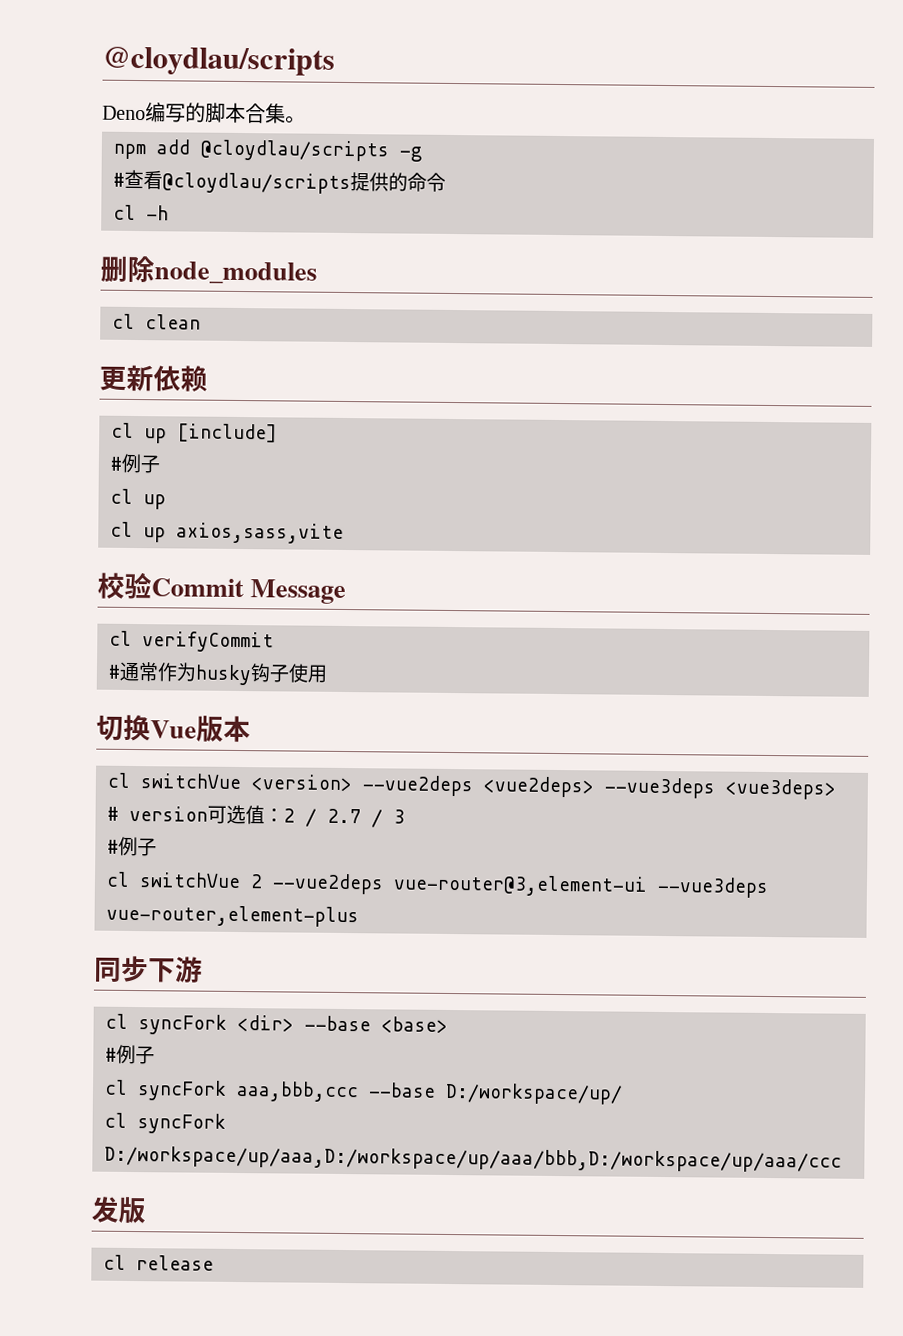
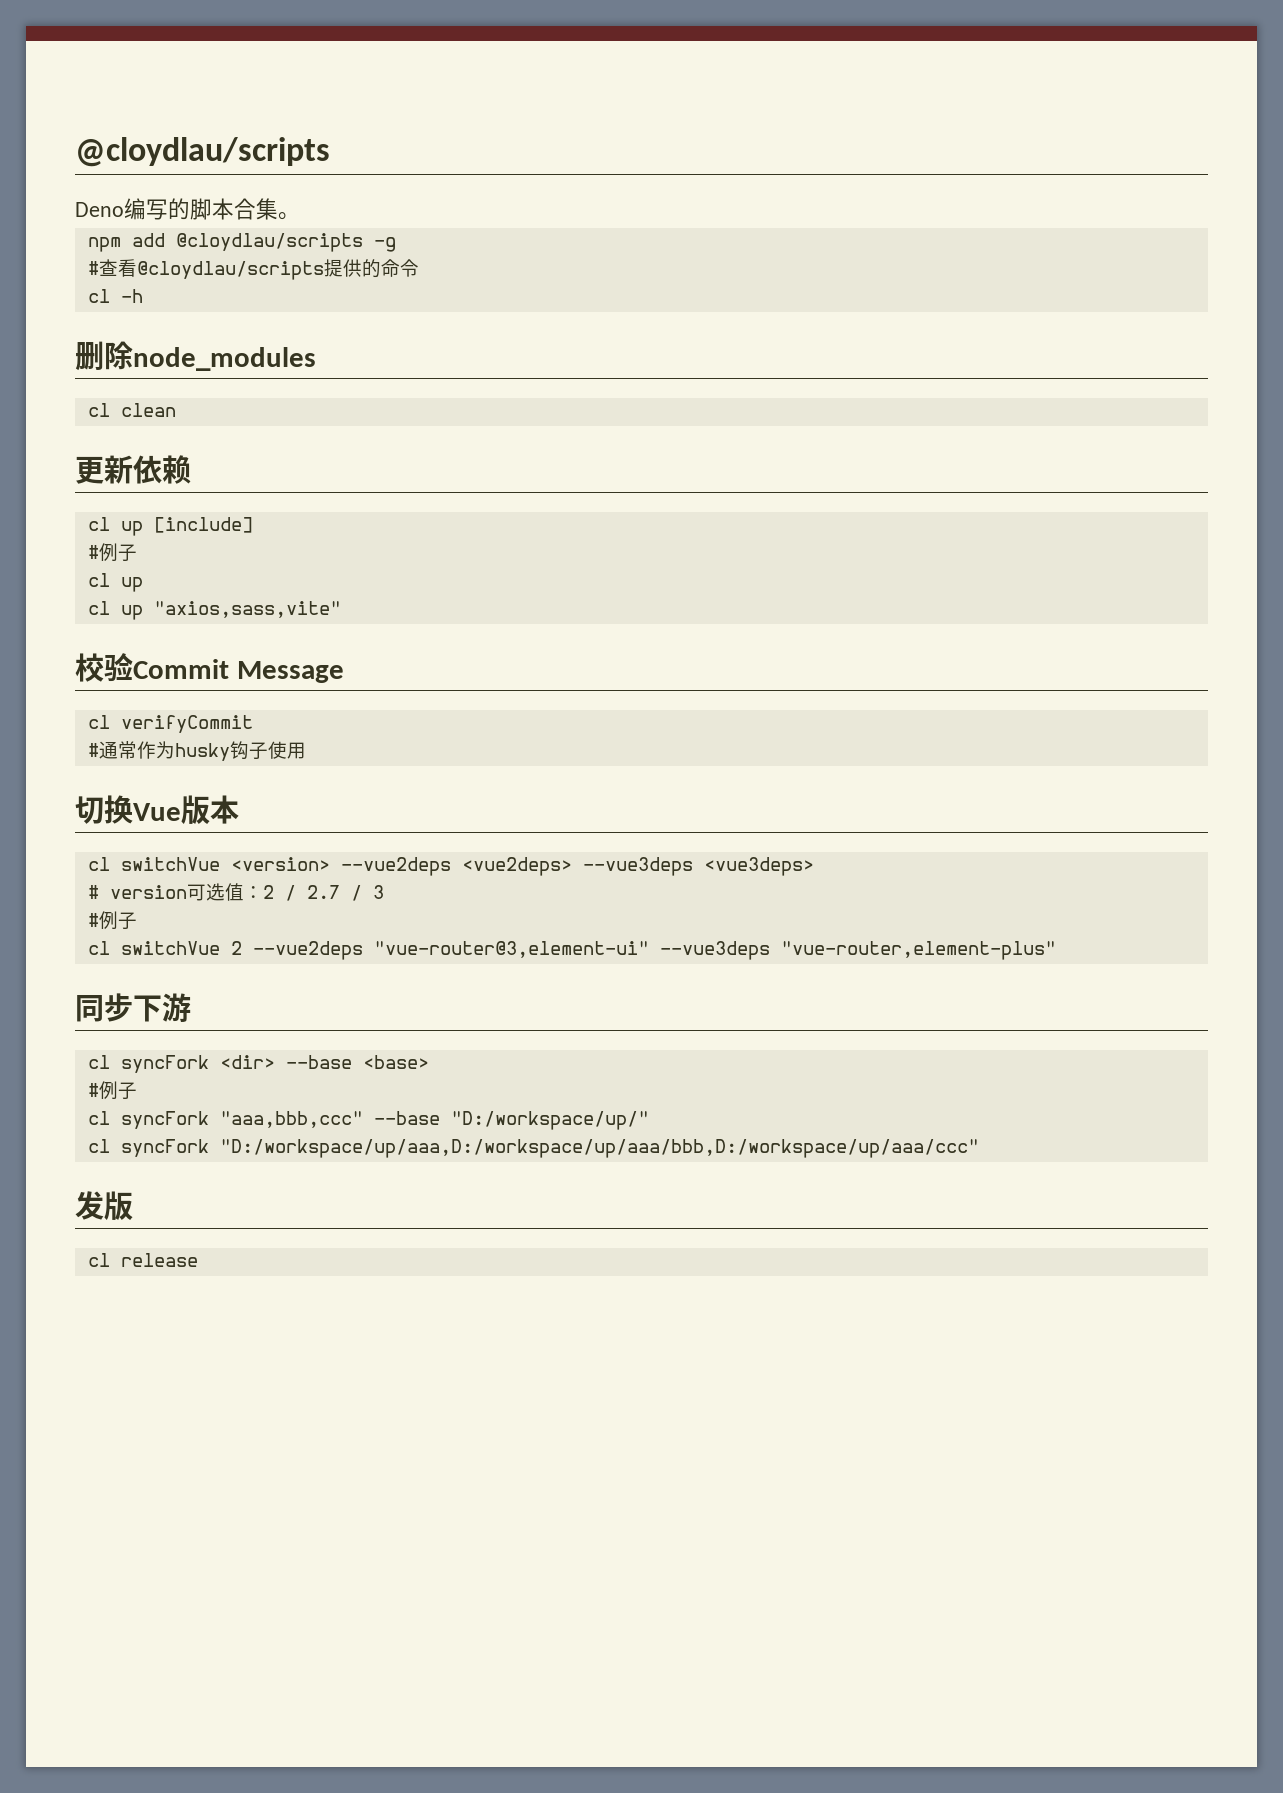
- cl up axios,sass,vite
+ cl up "axios,sass,vite"
- cl switchVue 2 --vue2deps vue-router@3,element-ui --vue3deps vue-router,element-plus
+ cl switchVue 2 --vue2deps "vue-router@3,element-ui" --vue3deps "vue-router,element-plus"
- cl syncFork aaa,bbb,ccc --base D:/workspace/up/
- cl syncFork D:/workspace/up/aaa,D:/workspace/up/aaa/bbb,D:/workspace/up/aaa/ccc
+ cl syncFork "aaa,bbb,ccc" --base "D:/workspace/up/"
+ cl syncFork "D:/workspace/up/aaa,D:/workspace/up/aaa/bbb,D:/workspace/up/aaa/ccc"

